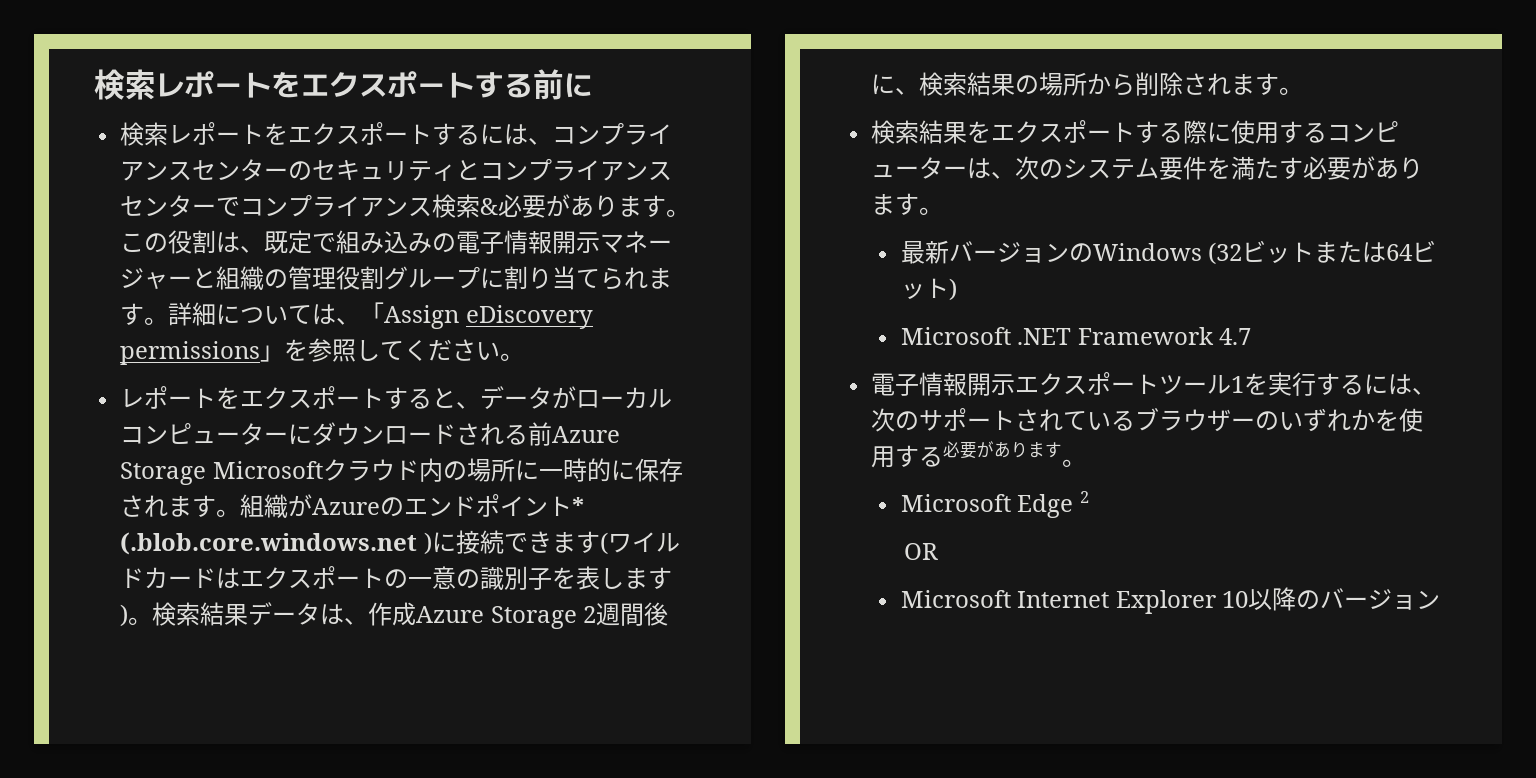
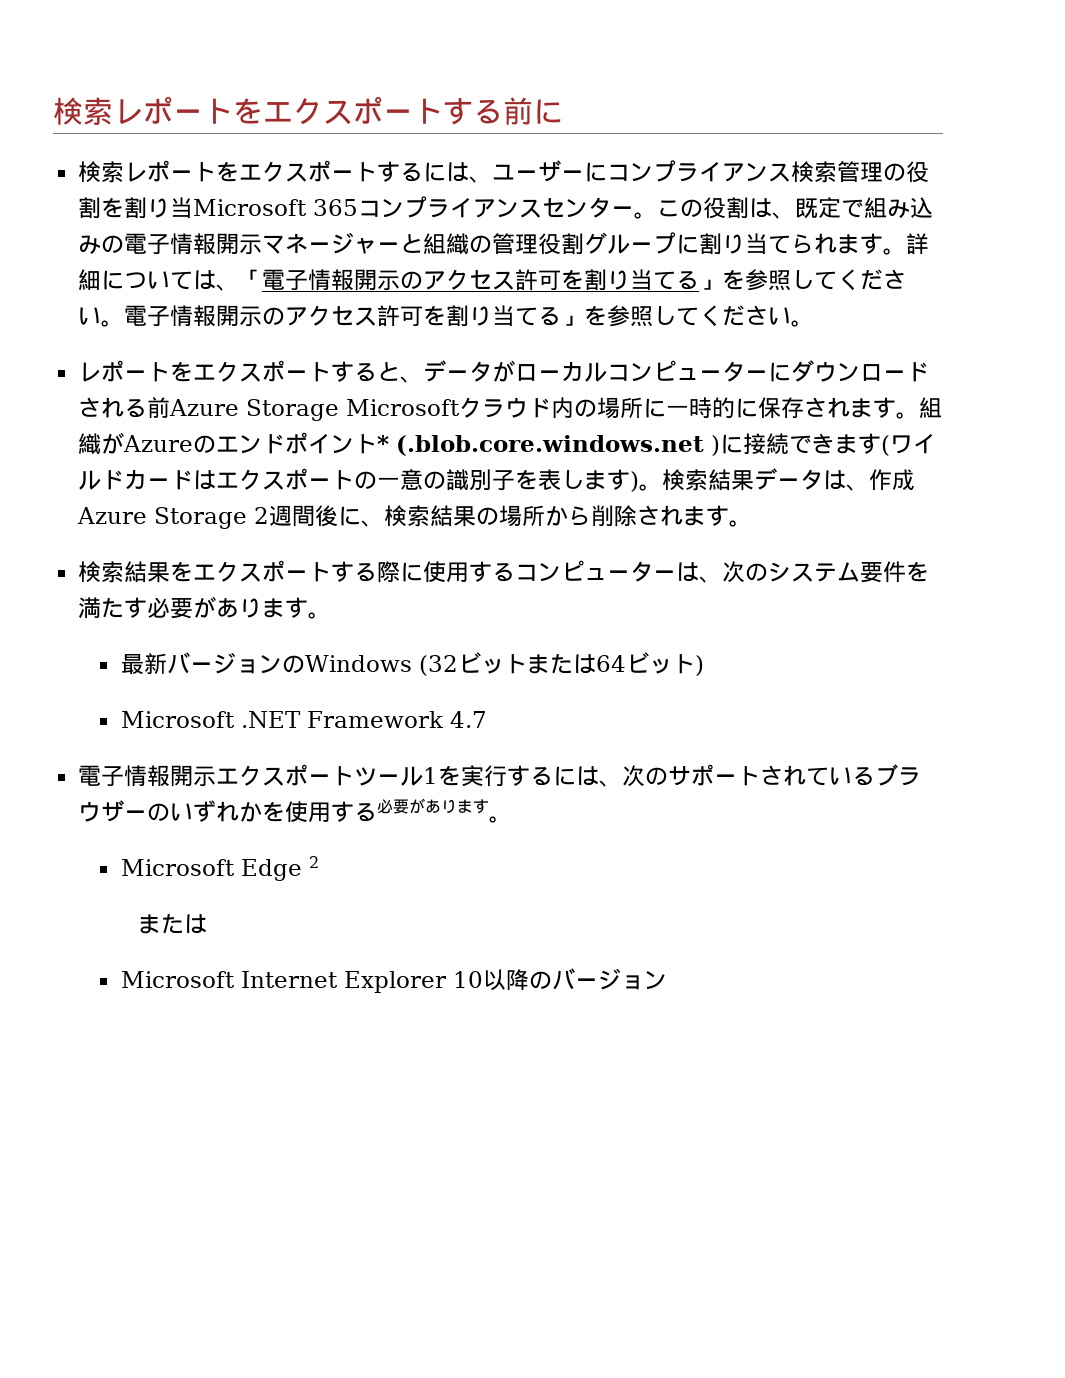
- 検索レポートをエクスポートするには、コンプライアンスセンターのセキュリティとコンプライアンスセンターでコンプライアンス検索&必要があります。
+ 検索レポートをエクスポートするには、ユーザーにコンプライアンス検索管理の役割を割り当Microsoft 365コンプライアンスセンター。
- 詳細については、「Assign eDiscovery permissions」を参照してください。
+ 詳細については、「電子情報開示のアクセス許可を割り当てる」を参照してください。電子情報開示のアクセス許可を割り当てる」を参照してください。
  Microsoft Edge 2
- OR
+ または

